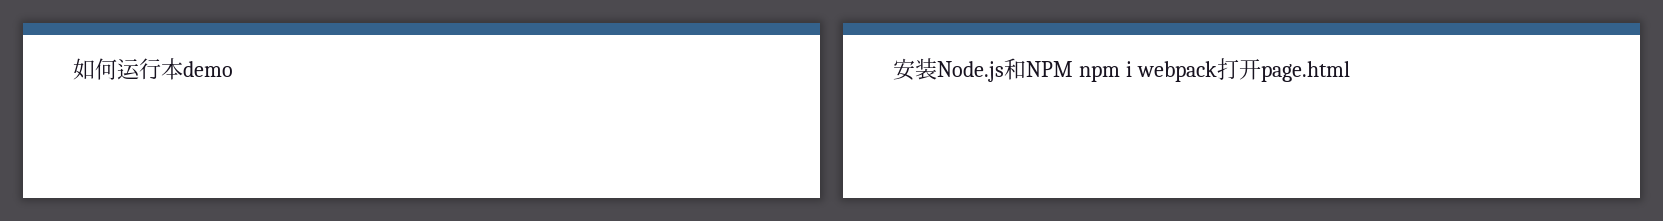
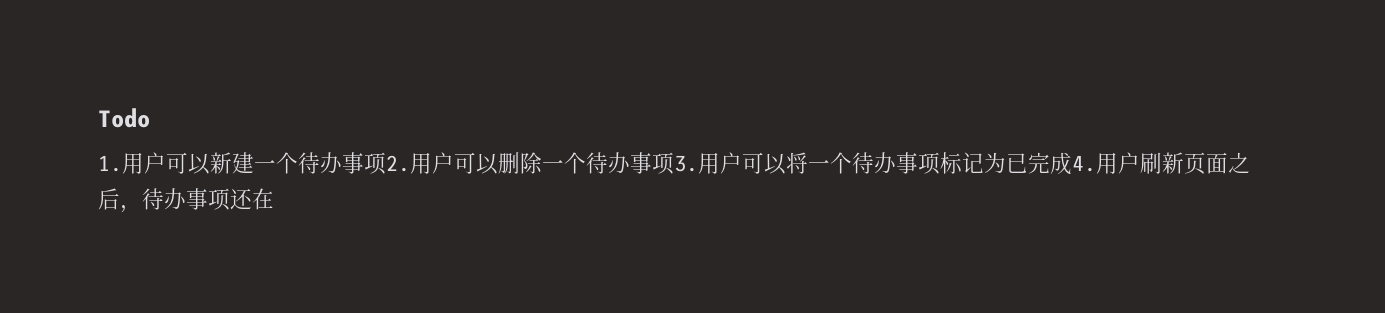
- 如何运行本demo
- 安装Node.js和NPM npm i webpack打开page.html
+ Todo
+ 1.用户可以新建一个待办事项2.用户可以删除一个待办事项3.用户可以将一个待办事项标记为已完成4.用户刷新页面之后，待办事项还在

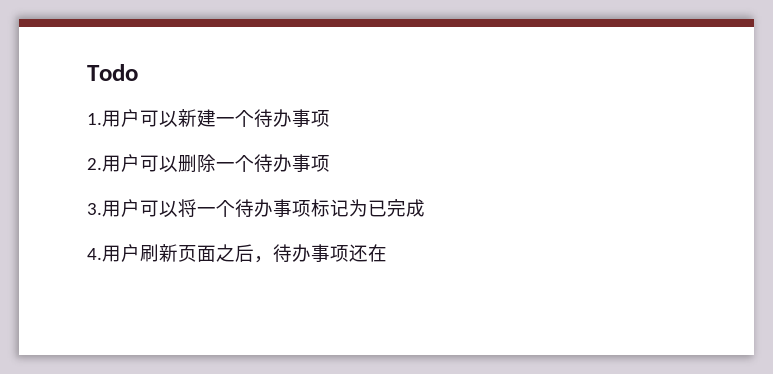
- 1.用户可以新建一个待办事项2.用户可以删除一个待办事项3.用户可以将一个待办事项标记为已完成4.用户刷新页面之后，待办事项还在
+ 1.用户可以新建一个待办事项
+ 2.用户可以删除一个待办事项
+ 3.用户可以将一个待办事项标记为已完成
+ 4.用户刷新页面之后，待办事项还在

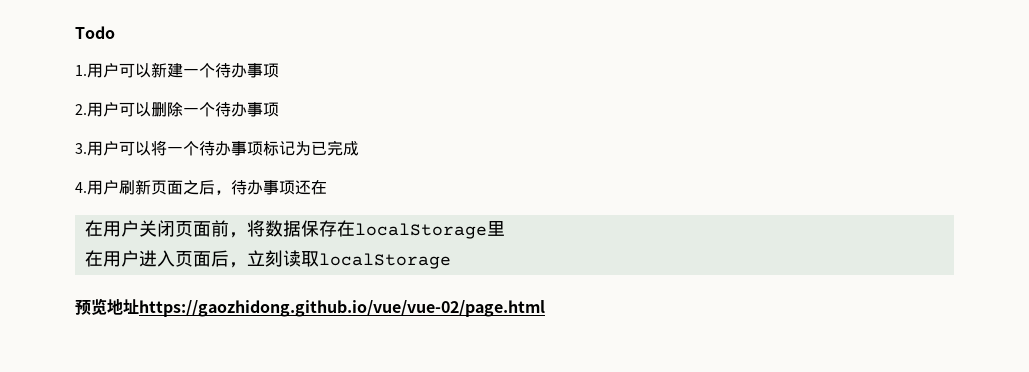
+ 在用户关闭页面前，将数据保存在localStorage里
+ 在用户进入页面后，立刻读取localStorage
+ 预览地址https://gaozhidong.github.io/vue/vue-02/page.html

